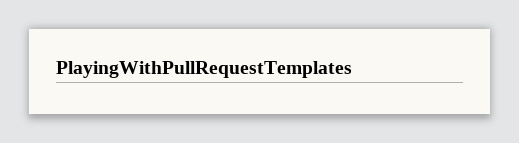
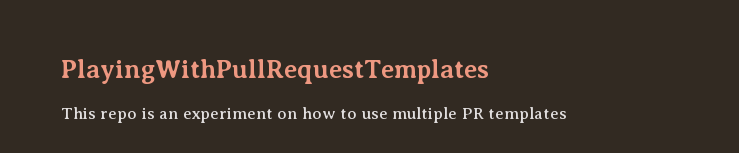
+ This repo is an experiment on how to use multiple PR templates

